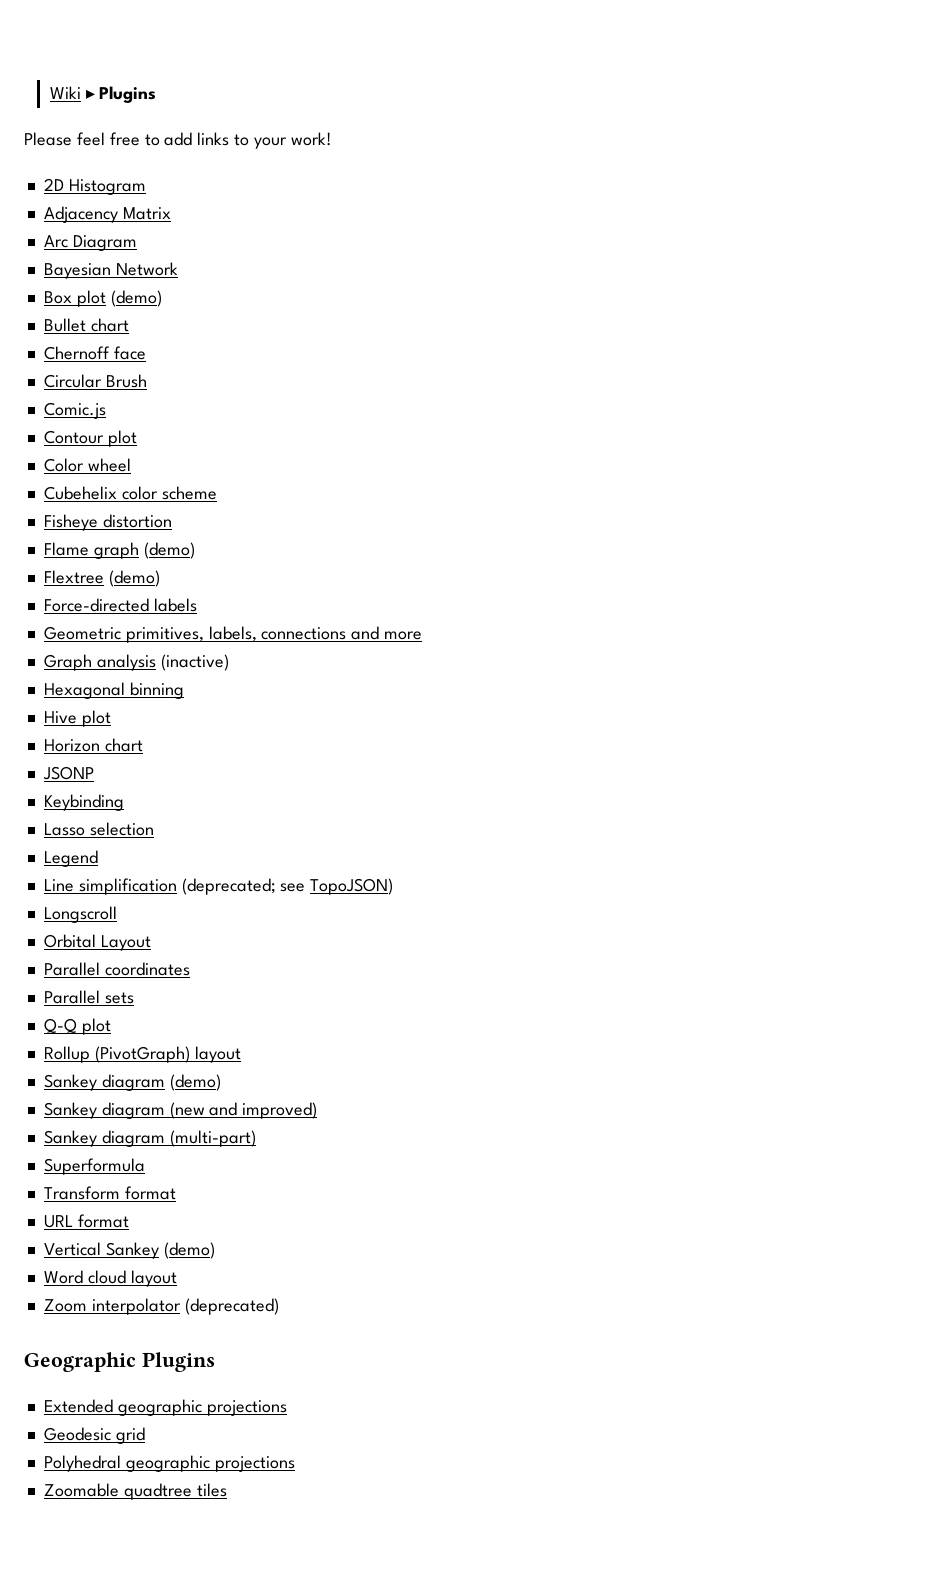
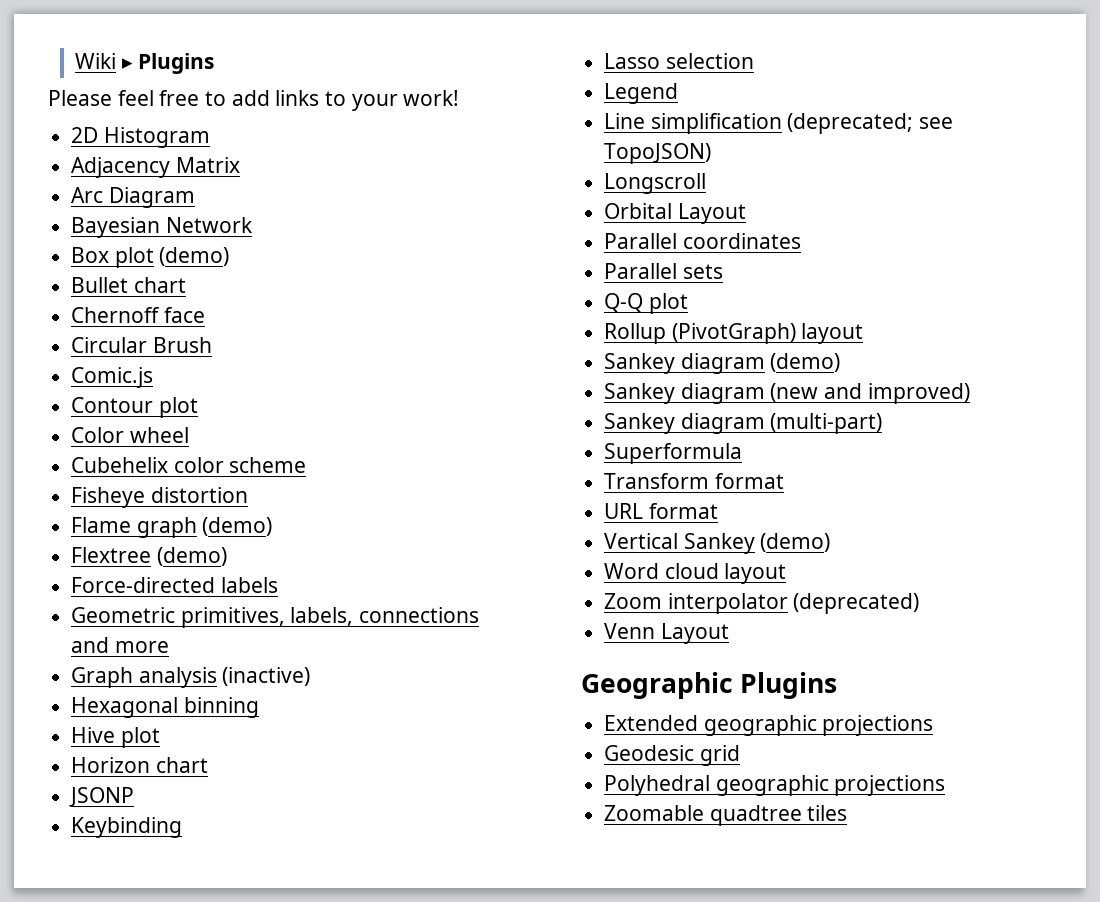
+ Venn Layout

